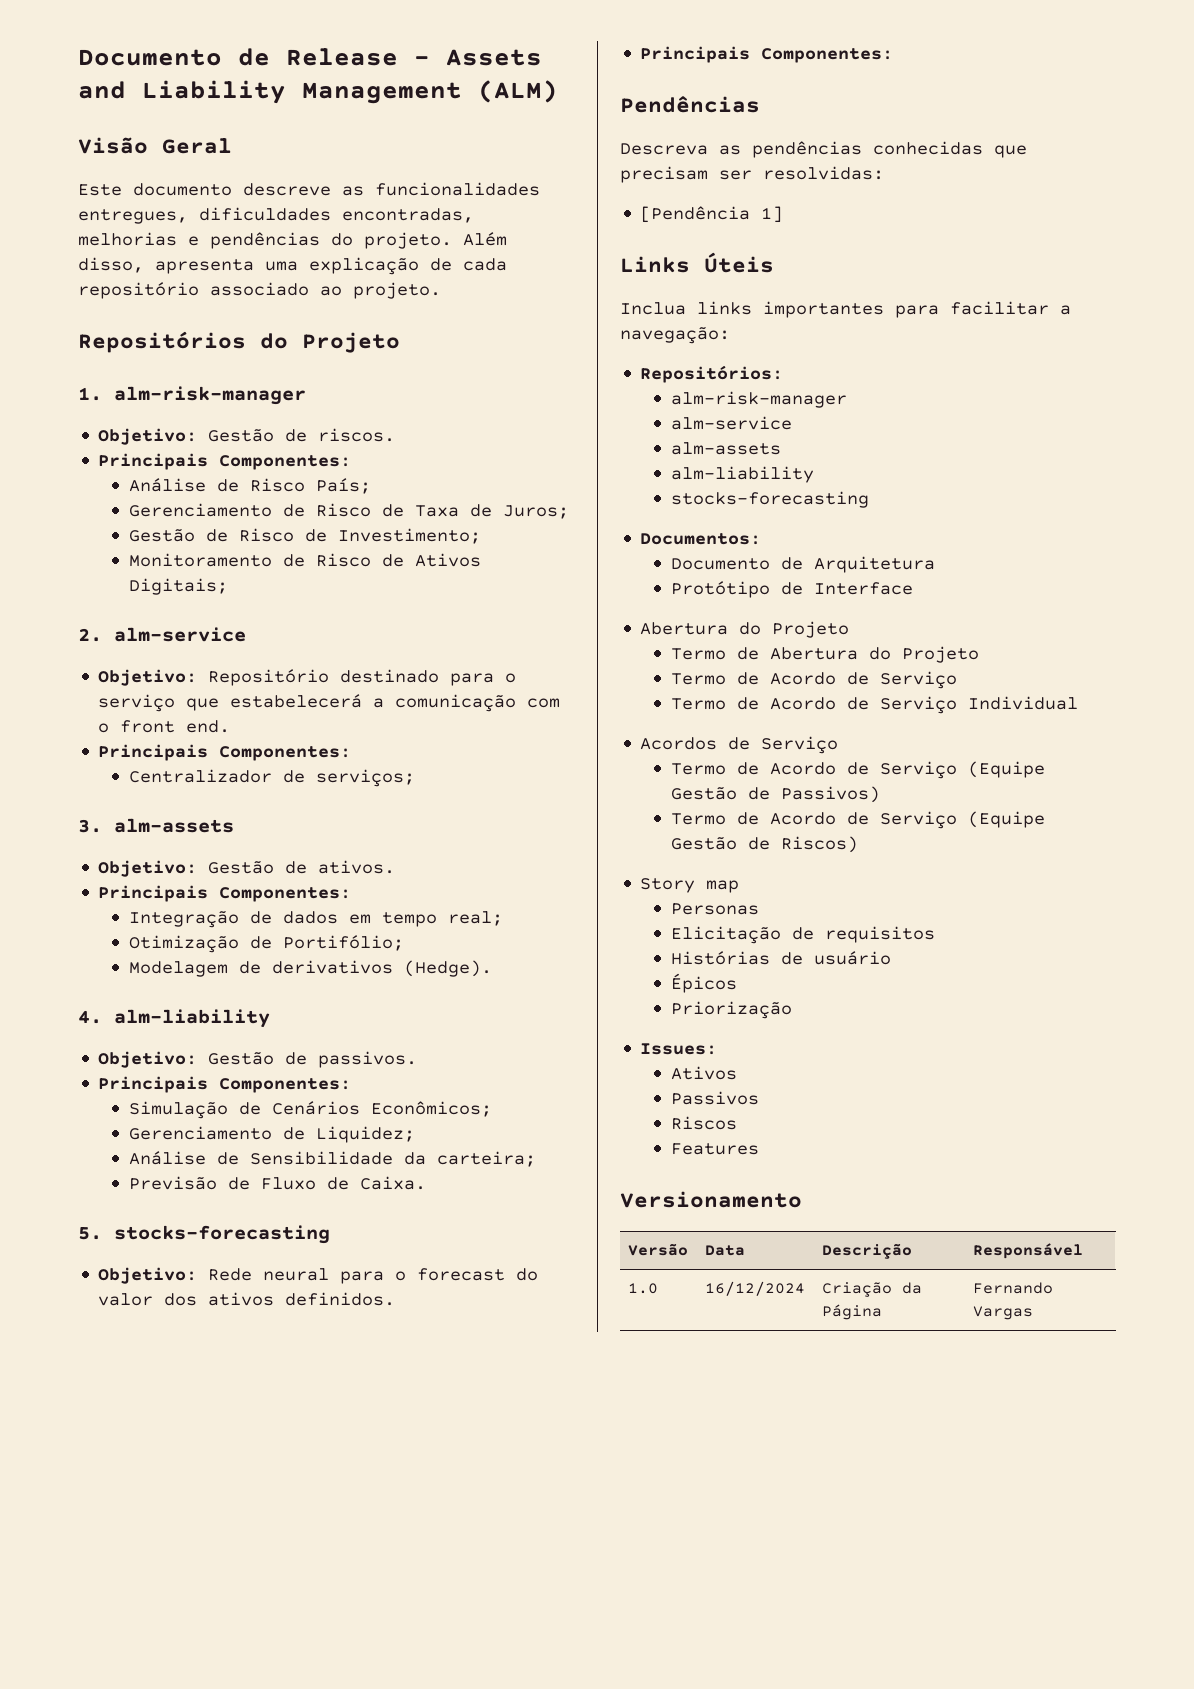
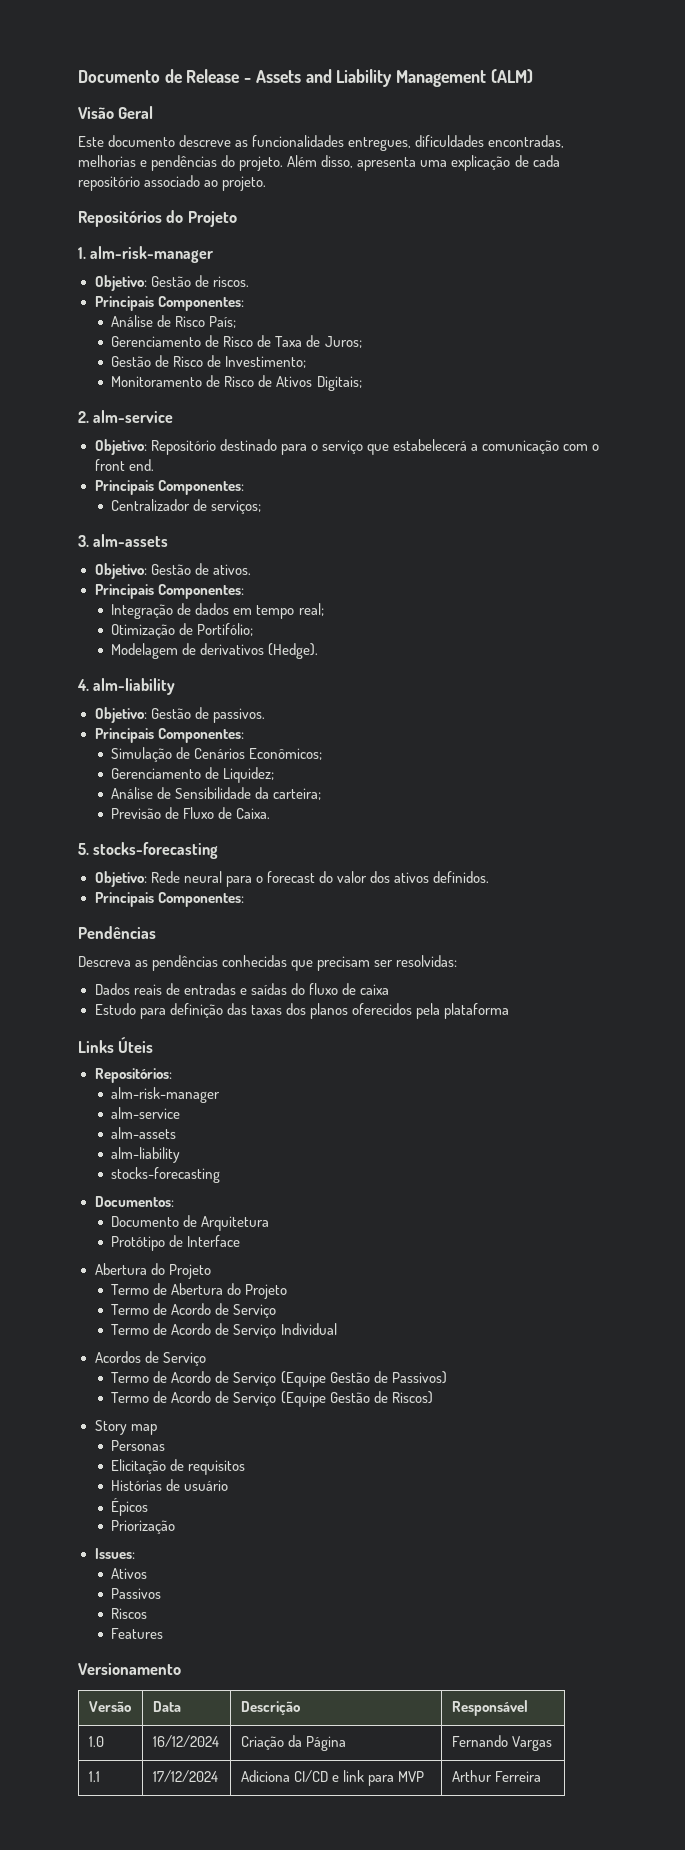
- [Pendência 1]
+ Dados reais de entradas e saídas do fluxo de caixa
+ Estudo para definição das taxas dos planos oferecidos pela plataforma
  Links Úteis
- Inclua links importantes para facilitar a navegação:
+ 1.1 | 17/12/2024 | Adiciona CI/CD e link para MVP | Arthur Ferreira

